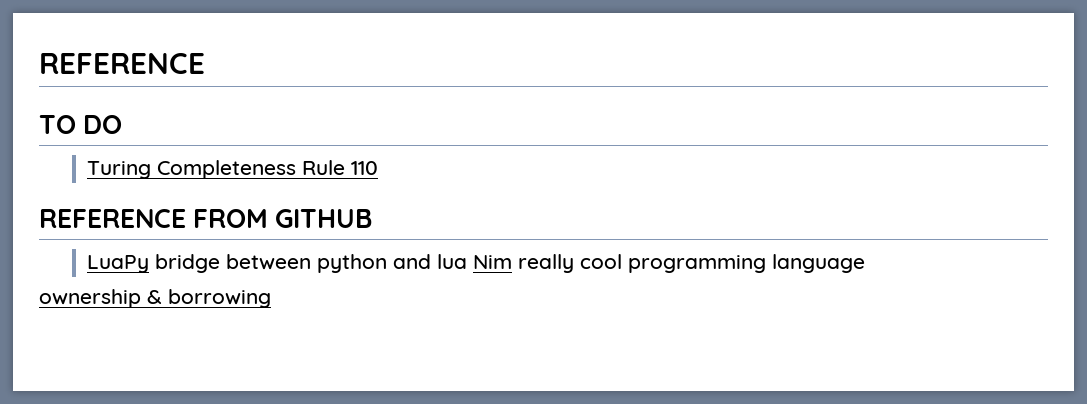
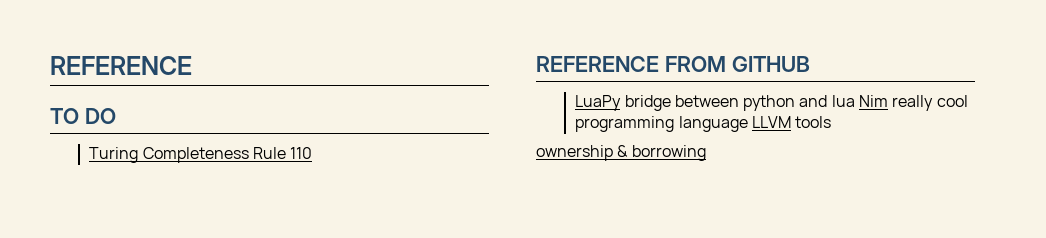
- LuaPy bridge between python and lua Nim really cool programming language
+ LuaPy bridge between python and lua Nim really cool programming language LLVM tools

